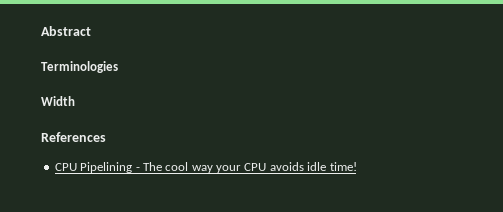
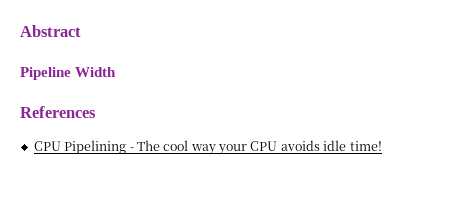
- Terminologies
- Width
+ Pipeline Width

